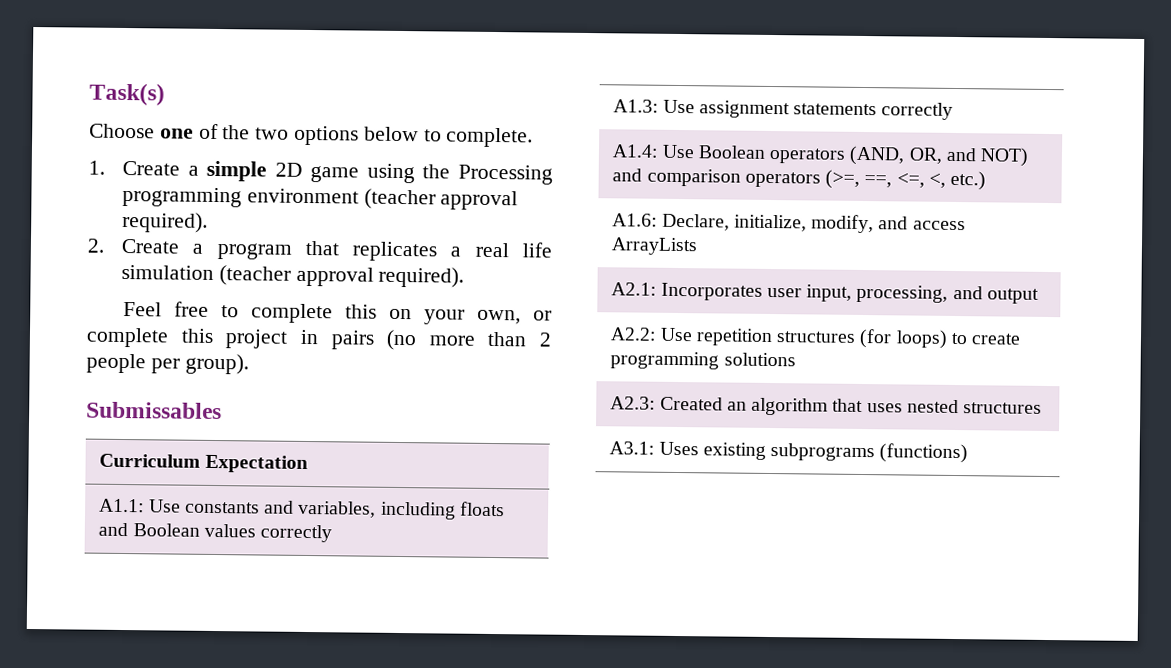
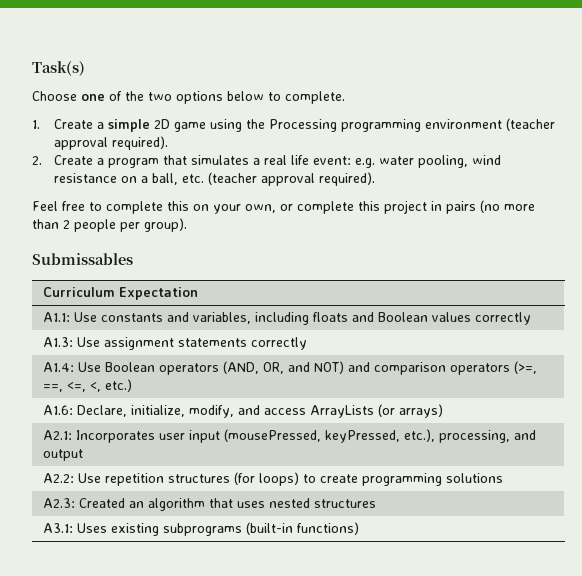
- 2. Create a program that replicates a real life simulation (teacher approval required).
+ 2. Create a program that simulates a real life event: e.g. water pooling, wind resistance on a ball, etc. (teacher approval required).
- A1.6: Declare, initialize, modify, and access ArrayLists
+ A1.6: Declare, initialize, modify, and access ArrayLists (or arrays)
- A2.1: Incorporates user input, processing, and output
+ A2.1: Incorporates user input (mousePressed, keyPressed, etc.), processing, and output
- A3.1: Uses existing subprograms (functions)
+ A3.1: Uses existing subprograms (built-in functions)

